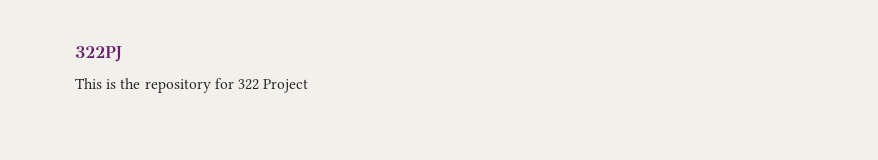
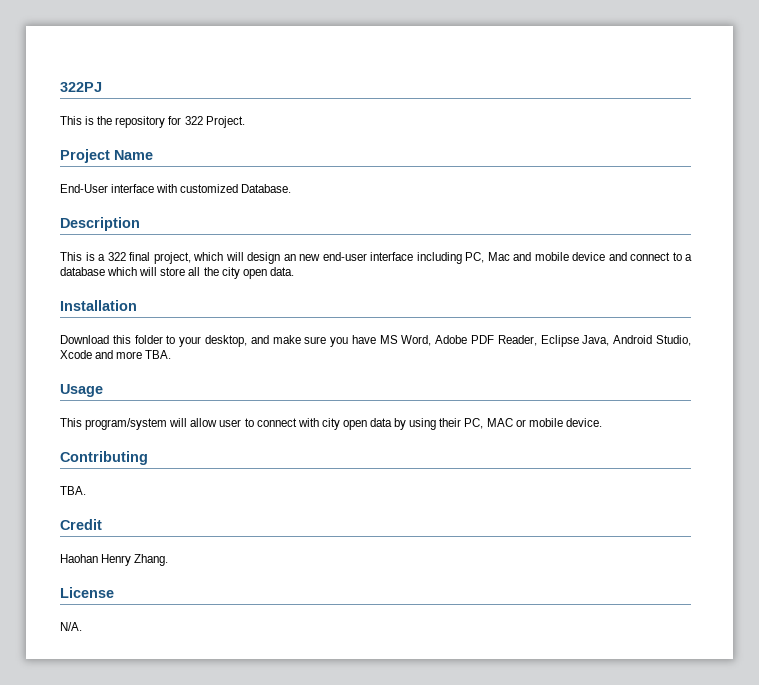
- This is the repository for 322 Project
+ This is the repository for 322 Project.
+ Project Name
+ End-User interface with customized Database.
+ Description
+ This is a 322 final project, which will design an new end-user interface including PC, Mac and mobile device and connect to a database which will store all the city open data.
+ Installation
+ Download this folder to your desktop, and make sure you have MS Word, Adobe PDF Reader, Eclipse Java, Android Studio, Xcode and more TBA.
+ Usage
+ This program/system will allow user to connect with city open data by using their PC, MAC or mobile device.
+ Contributing
+ TBA.
+ Credit
+ Haohan Henry Zhang.
+ License
+ N/A.

